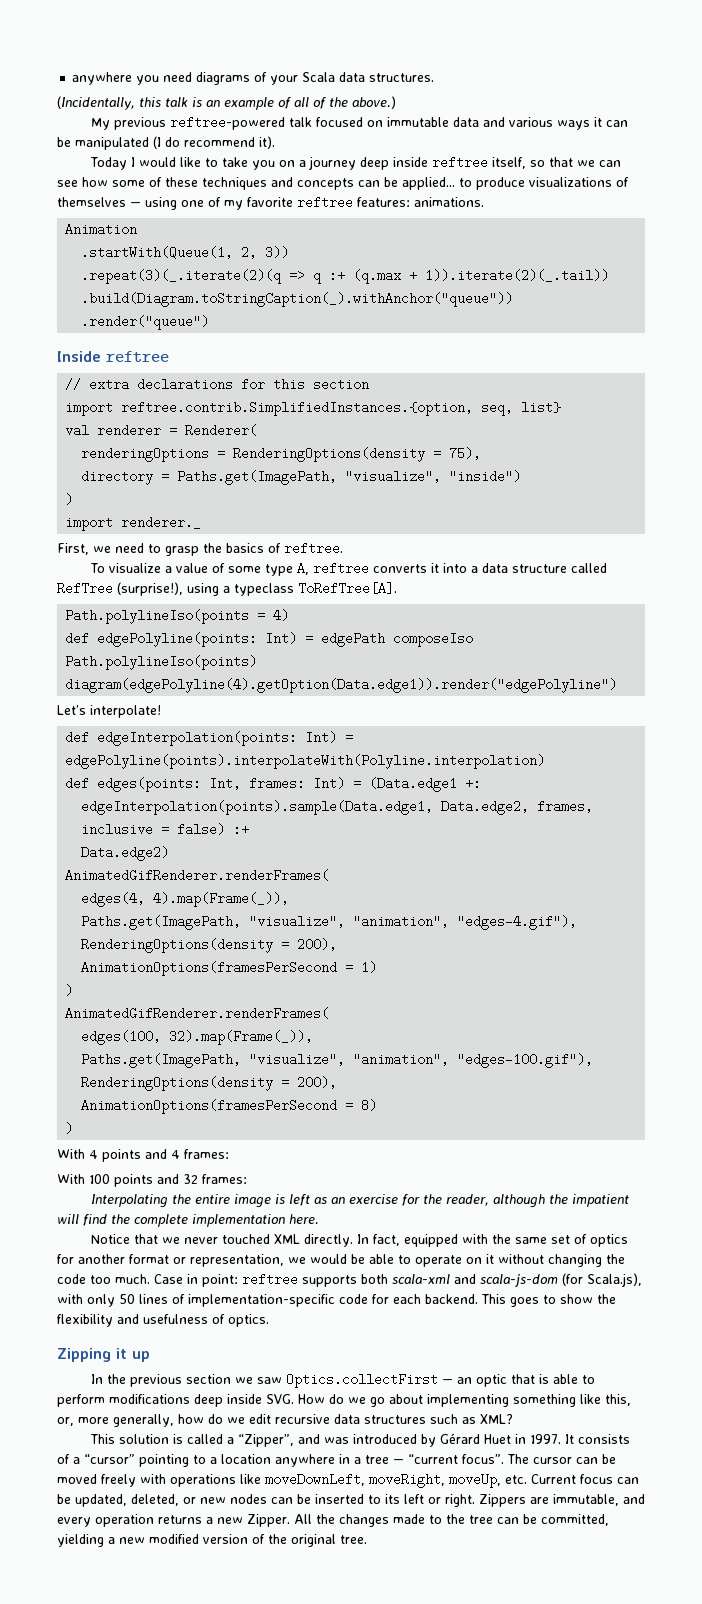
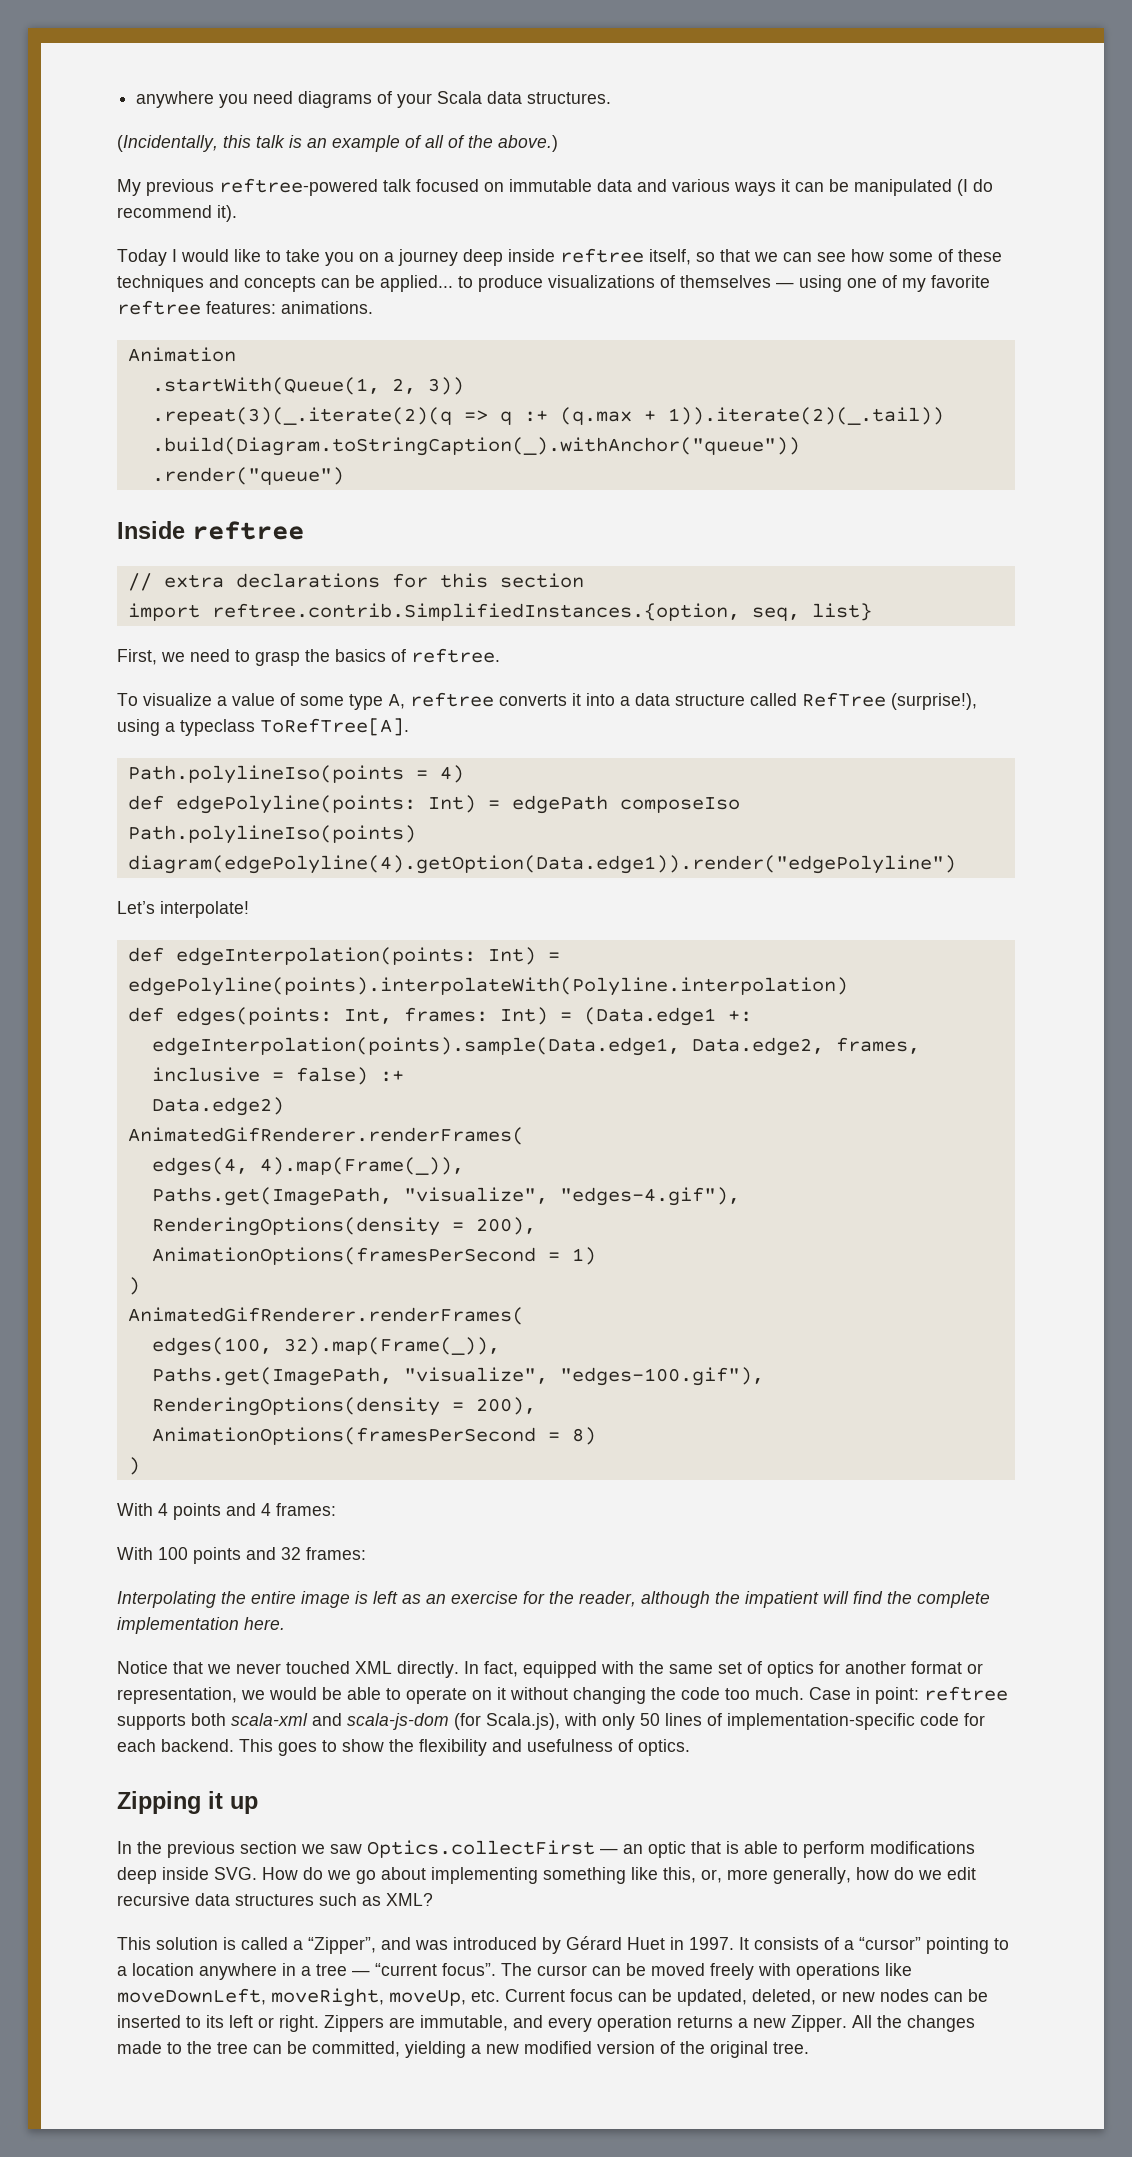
- val renderer = Renderer(
- renderingOptions = RenderingOptions(density = 75),
- directory = Paths.get(ImagePath, "visualize", "inside")
- )
- import renderer._
- Paths.get(ImagePath, "visualize", "animation", "edges-4.gif"),
+ Paths.get(ImagePath, "visualize", "edges-4.gif"),
- Paths.get(ImagePath, "visualize", "animation", "edges-100.gif"),
+ Paths.get(ImagePath, "visualize", "edges-100.gif"),

